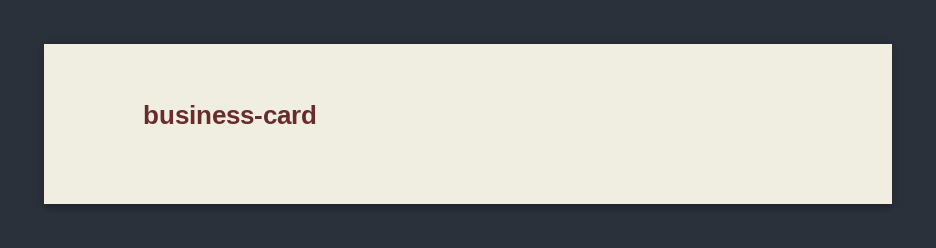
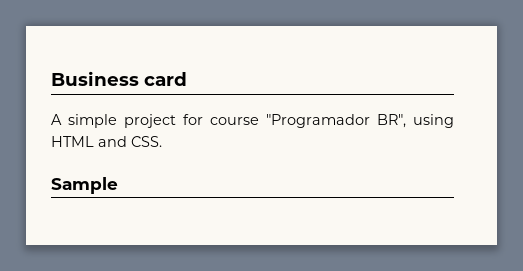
- business-card
+ Business card
+ A simple project for course "Programador BR", using HTML and CSS.
+ Sample

